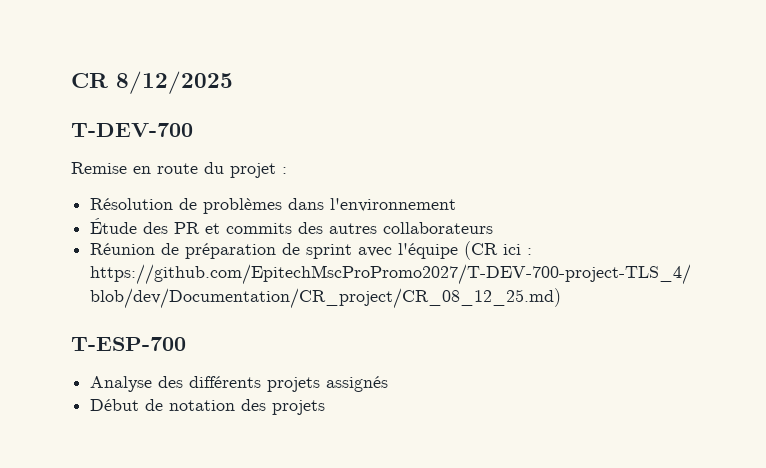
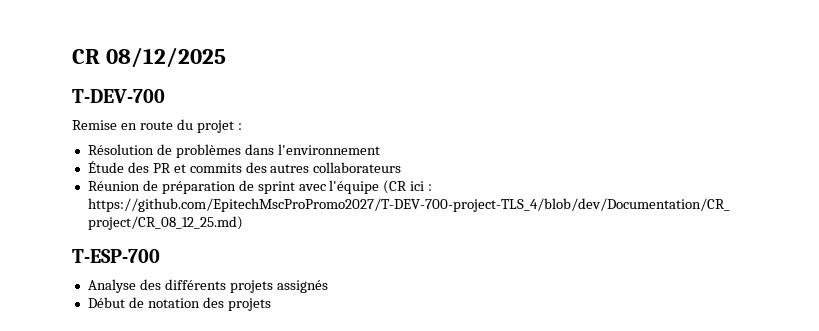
- CR 8/12/2025
+ CR 08/12/2025

